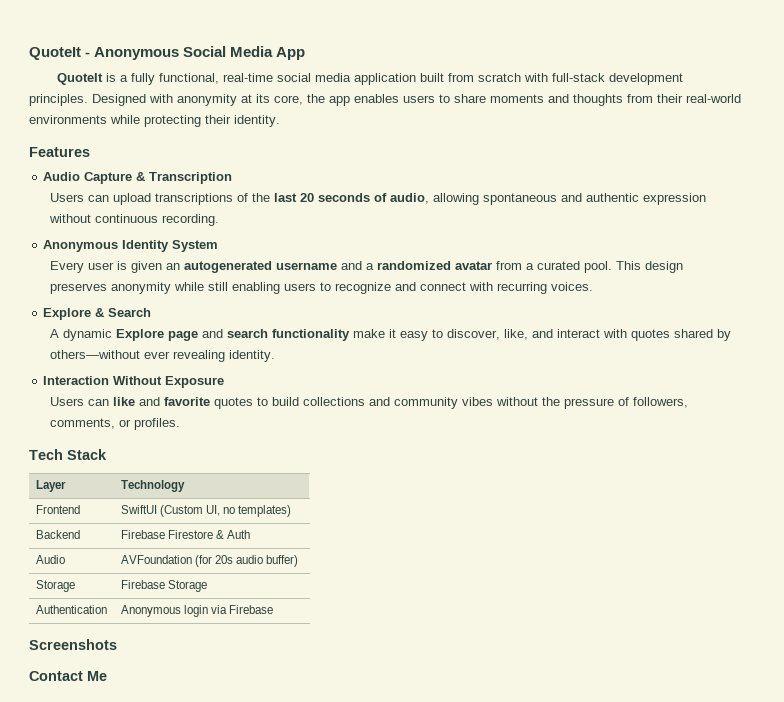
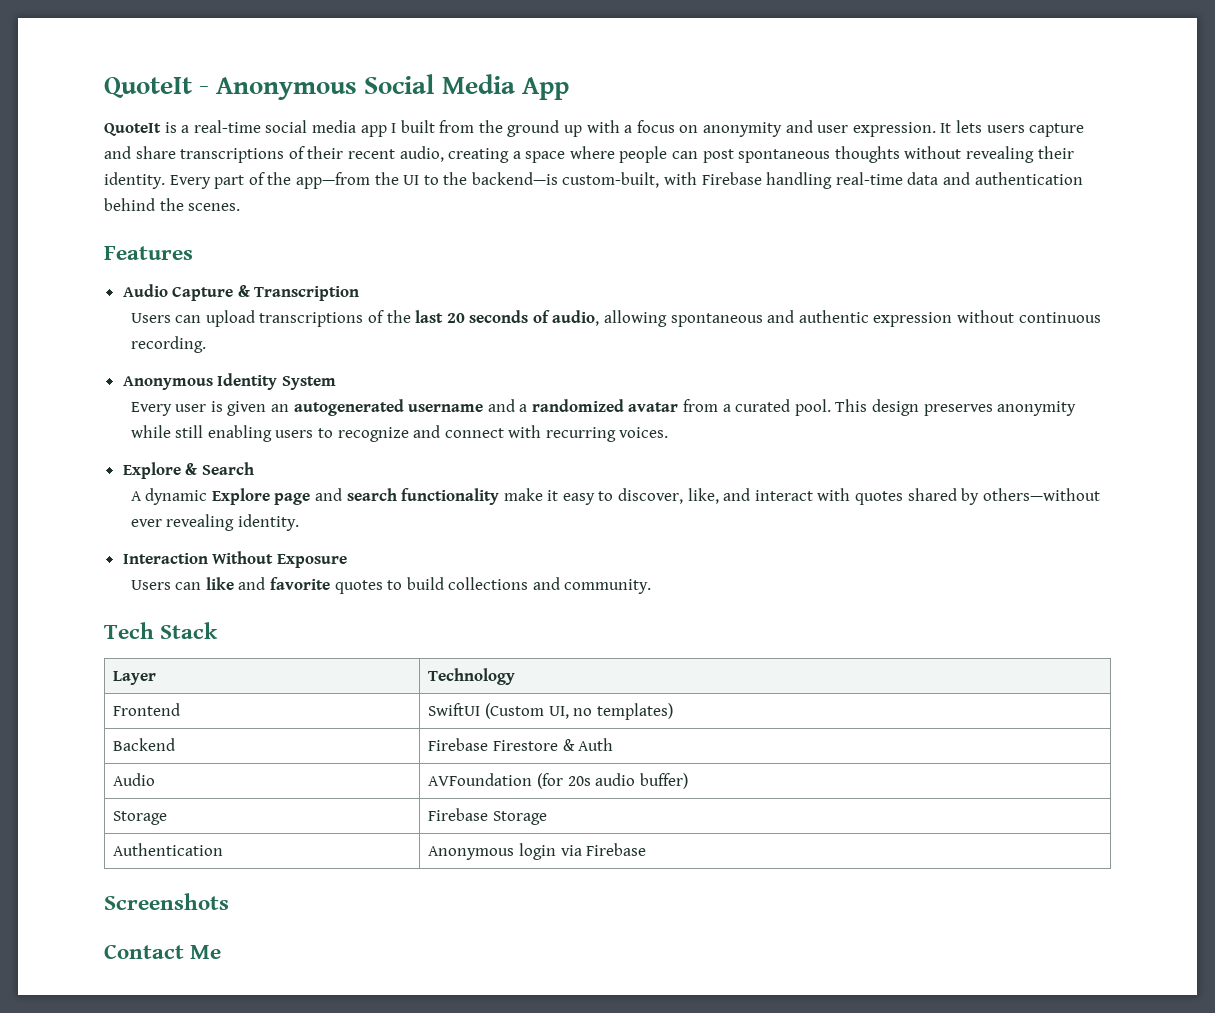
- QuoteIt is a fully functional, real-time social media application built from scratch with full-stack development principles. Designed with anonymity at its core, the app enables users to share moments and thoughts from their real-world environments while protecting their identity.
+ QuoteIt is a real-time social media app I built from the ground up with a focus on anonymity and user expression. It lets users capture and share transcriptions of their recent audio, creating a space where people can post spontaneous thoughts without revealing their identity. Every part of the app—from the UI to the backend—is custom-built, with Firebase handling real-time data and authentication behind the scenes.
- Users can like and favorite quotes to build collections and community vibes without the pressure of followers, comments, or profiles.
+ Users can like and favorite quotes to build collections and community.

